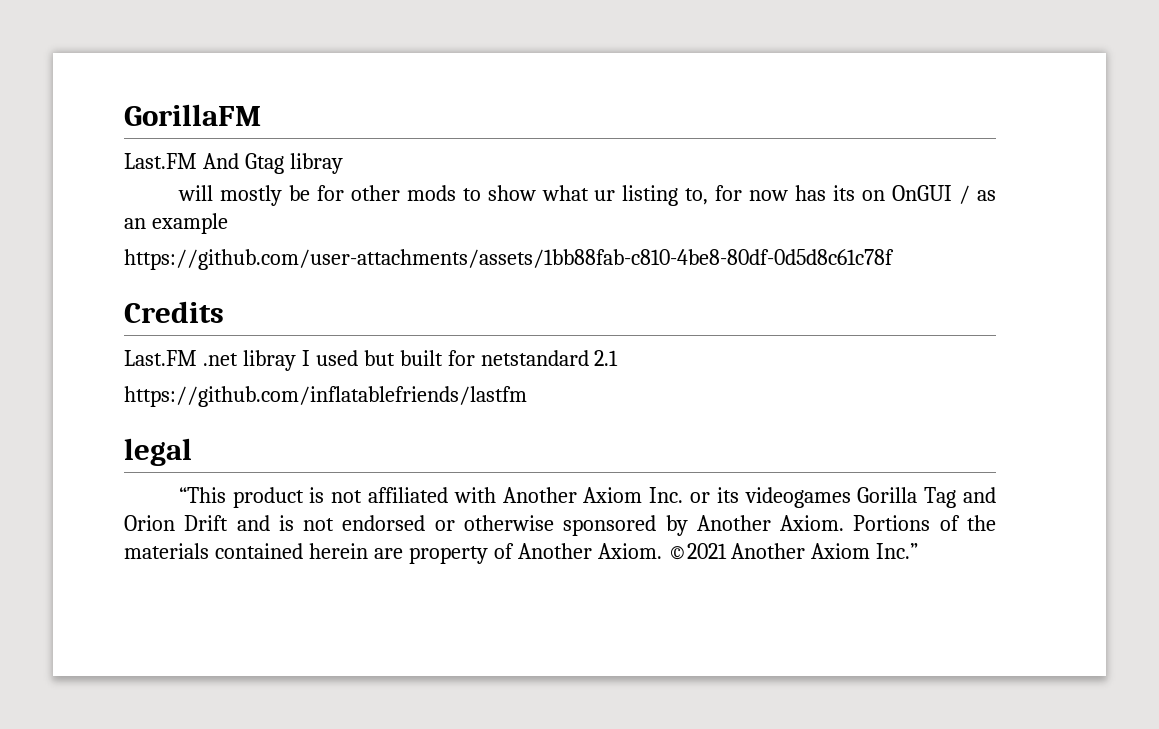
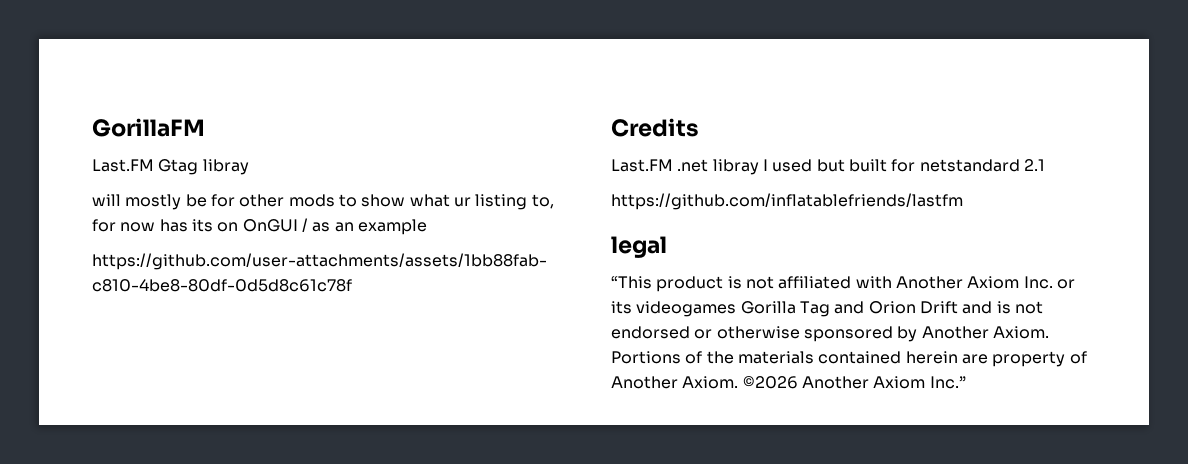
- Last.FM And Gtag libray
+ Last.FM Gtag libray
- ©2021 Another Axiom Inc.”
+ ©2026 Another Axiom Inc.”

